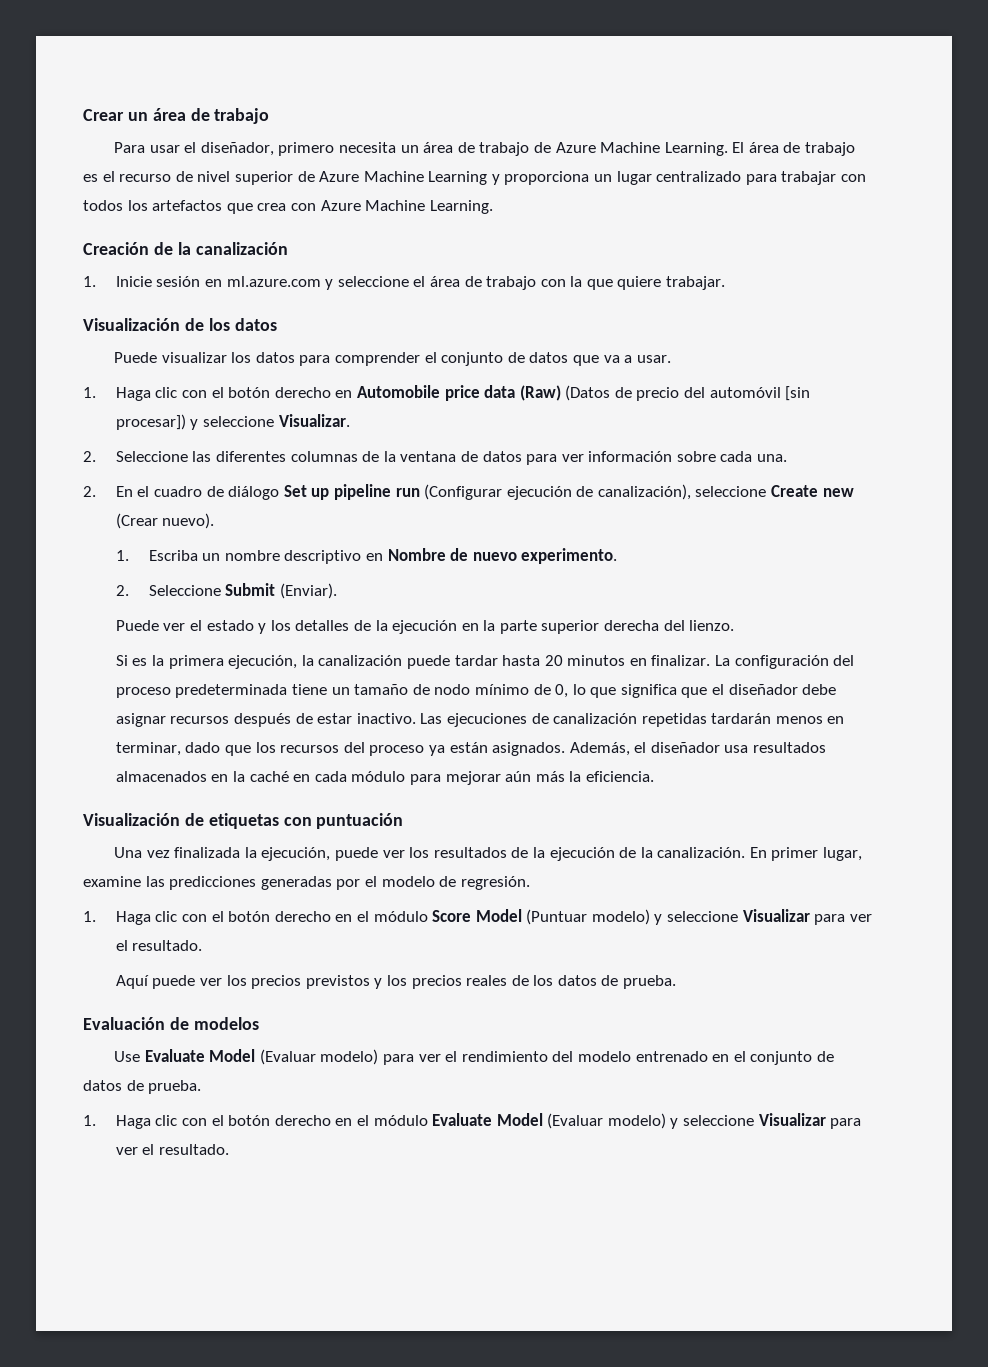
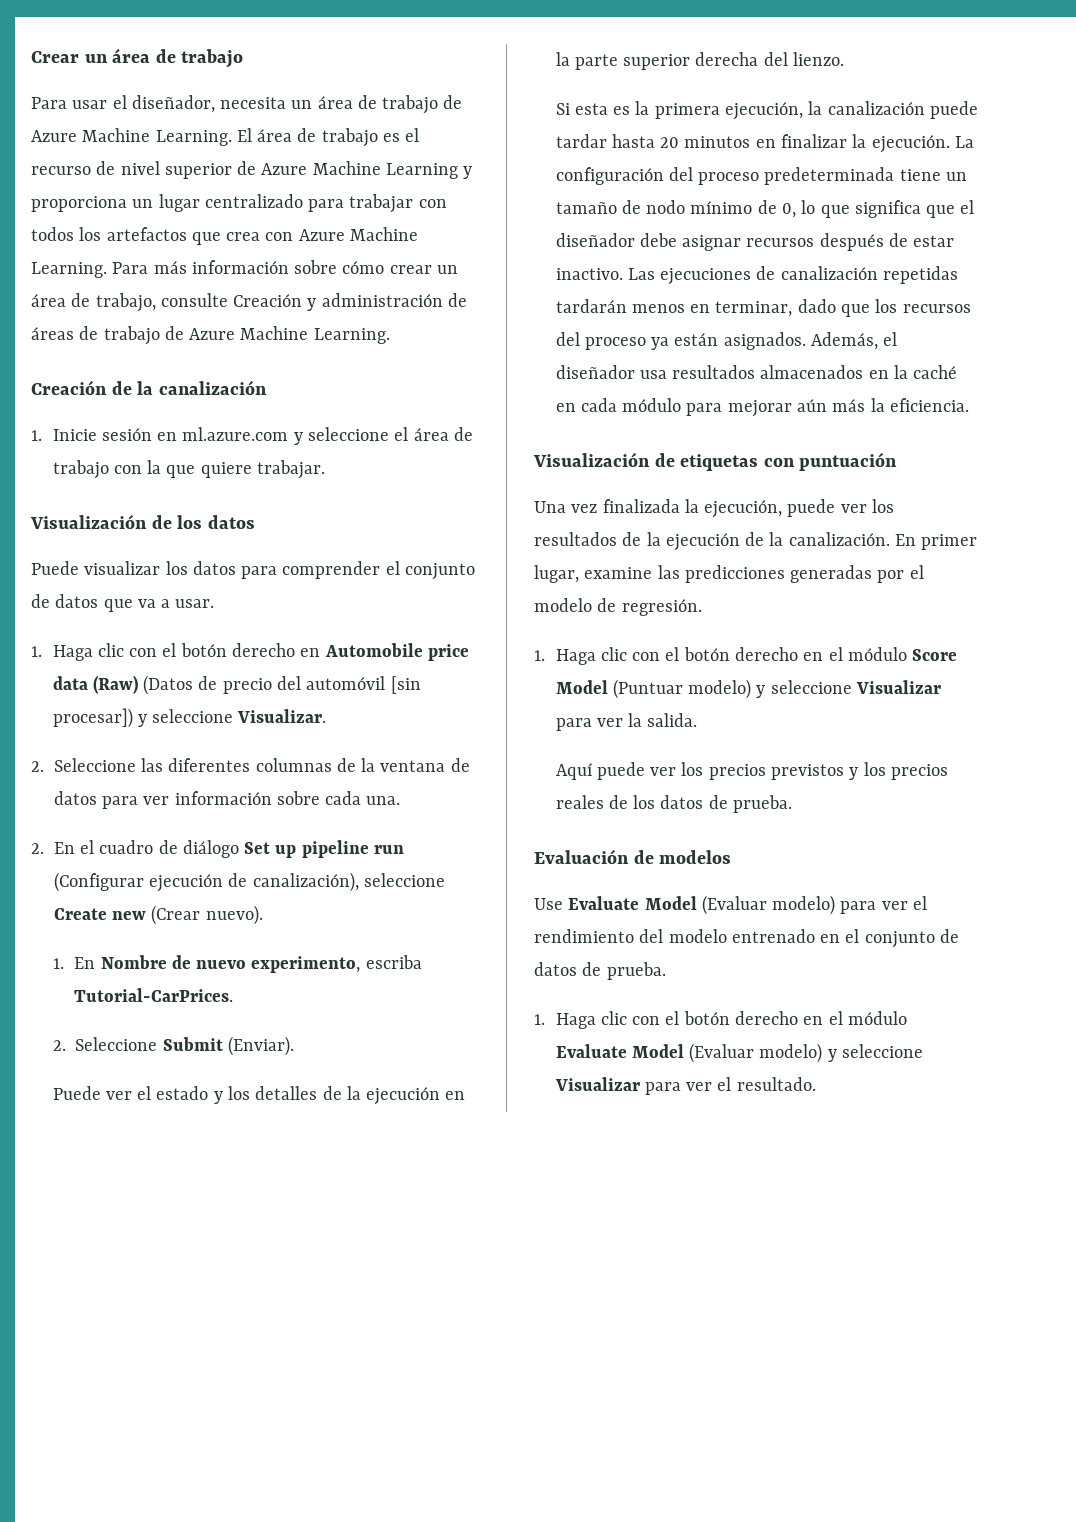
- Para usar el diseñador, primero necesita un área de trabajo de Azure Machine Learning.
+ Para usar el diseñador, necesita un área de trabajo de Azure Machine Learning.
+ Para más información sobre cómo crear un área de trabajo, consulte Creación y administración de áreas de trabajo de Azure Machine Learning.
- 1. Escriba un nombre descriptivo en Nombre de nuevo experimento.
+ 1. En Nombre de nuevo experimento, escriba Tutorial-CarPrices.
- Si es la primera ejecución, la canalización puede tardar hasta 20 minutos en finalizar.
+ Si esta es la primera ejecución, la canalización puede tardar hasta 20 minutos en finalizar la ejecución.
- 1. Haga clic con el botón derecho en el módulo Score Model (Puntuar modelo) y seleccione Visualizar para ver el resultado.
+ 1. Haga clic con el botón derecho en el módulo Score Model (Puntuar modelo) y seleccione Visualizar para ver la salida.

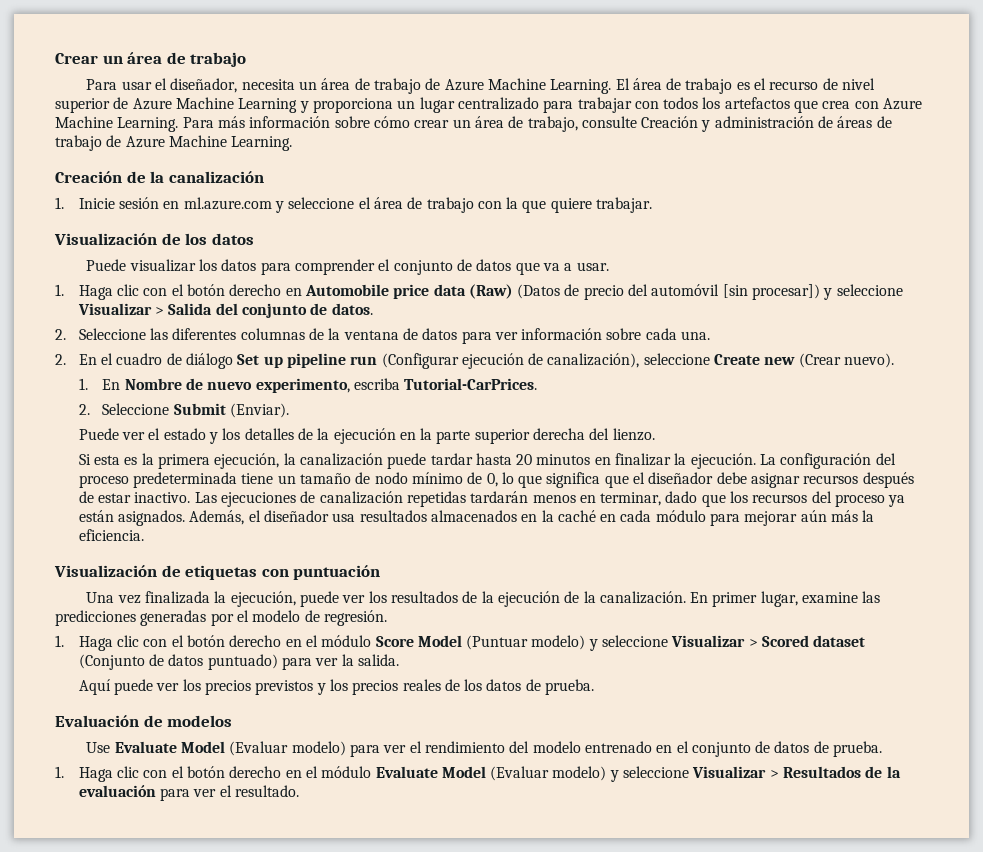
- 1. Haga clic con el botón derecho en Automobile price data (Raw) (Datos de precio del automóvil [sin procesar]) y seleccione Visualizar.
+ 1. Haga clic con el botón derecho en Automobile price data (Raw) (Datos de precio del automóvil [sin procesar]) y seleccione Visualizar > Salida del conjunto de datos.
- 1. Haga clic con el botón derecho en el módulo Score Model (Puntuar modelo) y seleccione Visualizar para ver la salida.
+ 1. Haga clic con el botón derecho en el módulo Score Model (Puntuar modelo) y seleccione Visualizar > Scored dataset (Conjunto de datos puntuado) para ver la salida.
- 1. Haga clic con el botón derecho en el módulo Evaluate Model (Evaluar modelo) y seleccione Visualizar para ver el resultado.
+ 1. Haga clic con el botón derecho en el módulo Evaluate Model (Evaluar modelo) y seleccione Visualizar > Resultados de la evaluación para ver el resultado.

